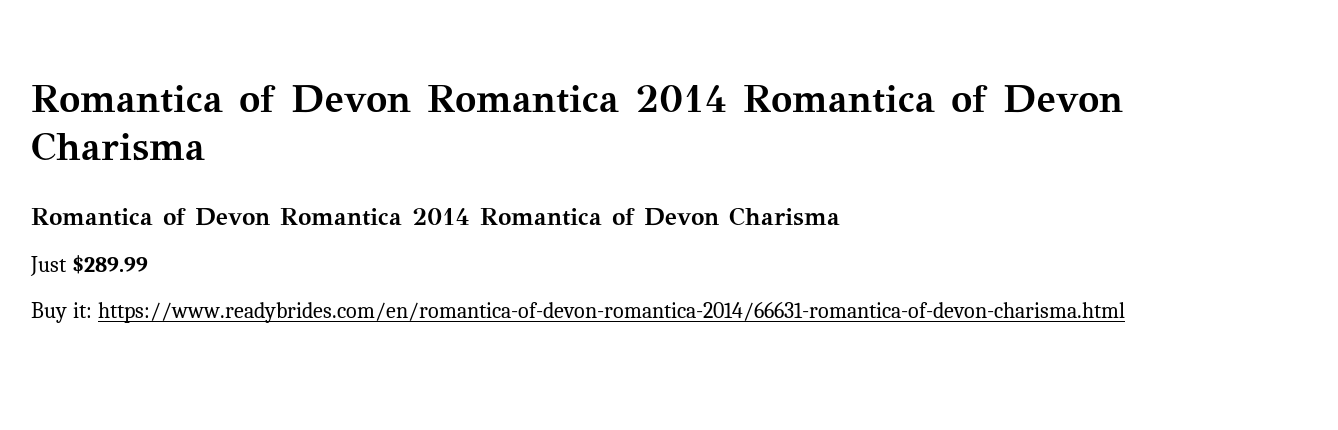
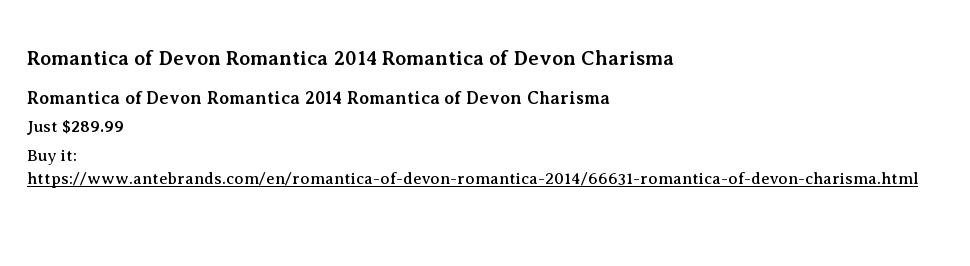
- Buy it: https://www.readybrides.com/en/romantica-of-devon-romantica-2014/66631-romantica-of-devon-charisma.html
+ Buy it: https://www.antebrands.com/en/romantica-of-devon-romantica-2014/66631-romantica-of-devon-charisma.html

